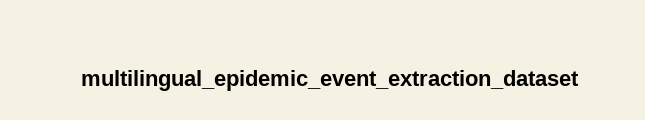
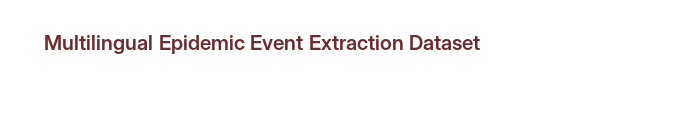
- multilingual_epidemic_event_extraction_dataset
+ Multilingual Epidemic Event Extraction Dataset

